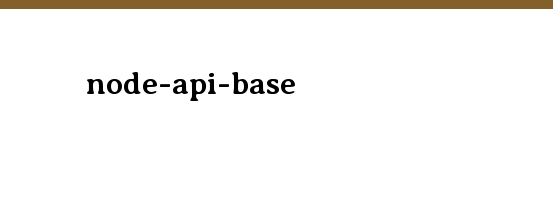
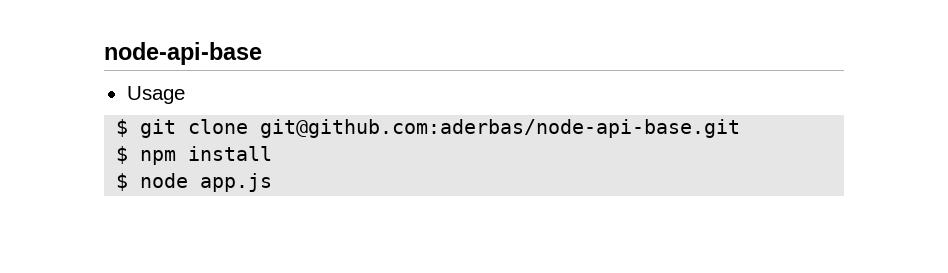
+ Usage
+ $ git clone git@github.com:aderbas/node-api-base.git
+ $ npm install
+ $ node app.js

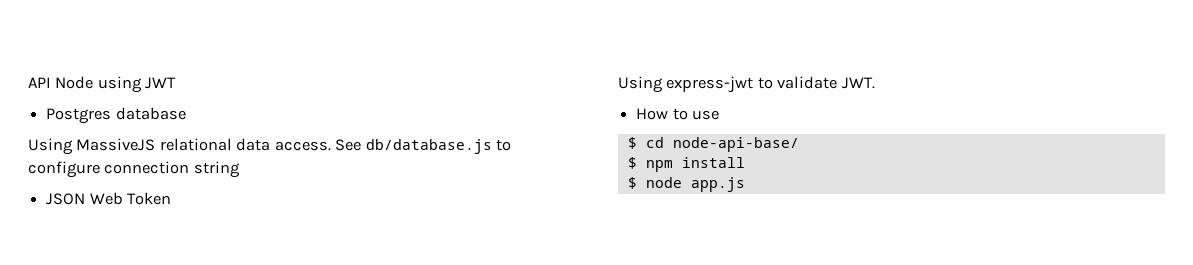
- node-api-base
- Usage
- $ git clone git@github.com:aderbas/node-api-base.git
+ API Node using JWT
+ Postgres database
+ Using MassiveJS relational data access. See db/database.js to configure connection string
+ JSON Web Token
+ Using express-jwt to validate JWT.
+ How to use
+ $ cd node-api-base/

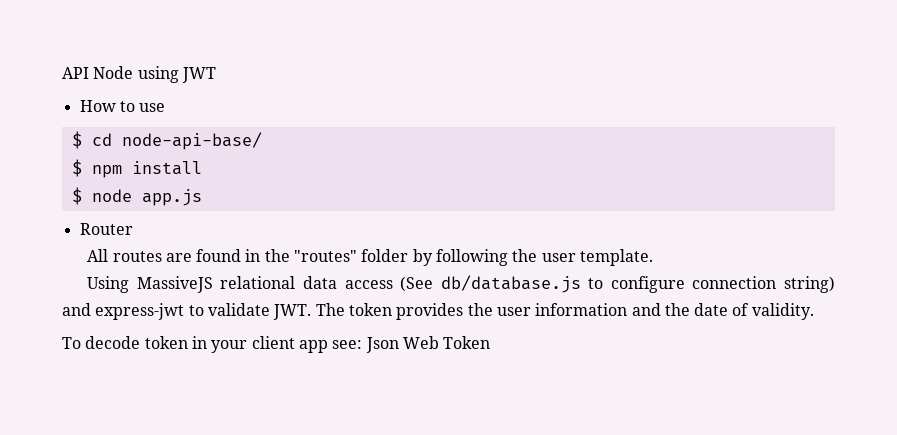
- Postgres database
- Using MassiveJS relational data access. See db/database.js to configure connection string
- JSON Web Token
- Using express-jwt to validate JWT.
+ Router
+ All routes are found in the "routes" folder by following the user template.
+ Using MassiveJS relational data access (See db/database.js to configure connection string) and express-jwt to validate JWT. The token provides the user information and the date of validity.
+ To decode token in your client app see: Json Web Token

